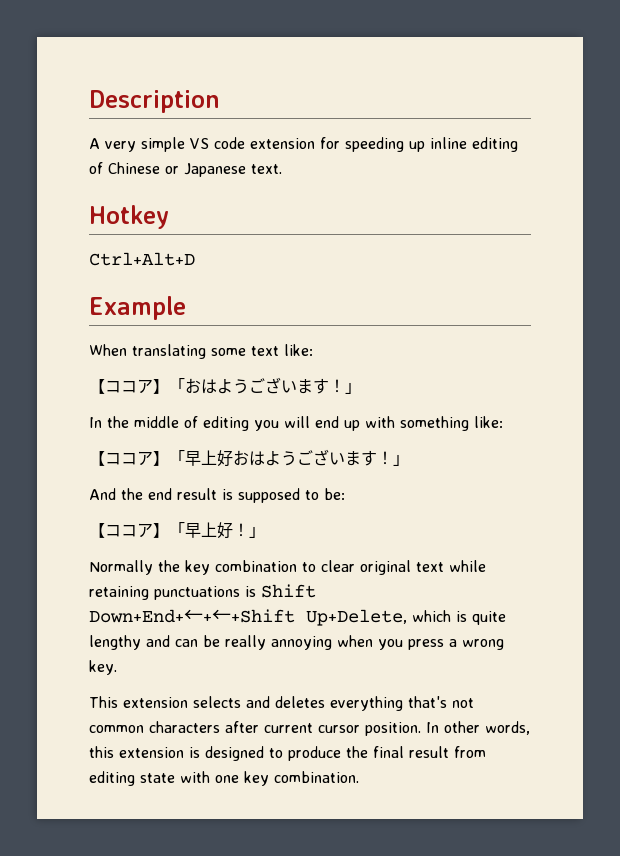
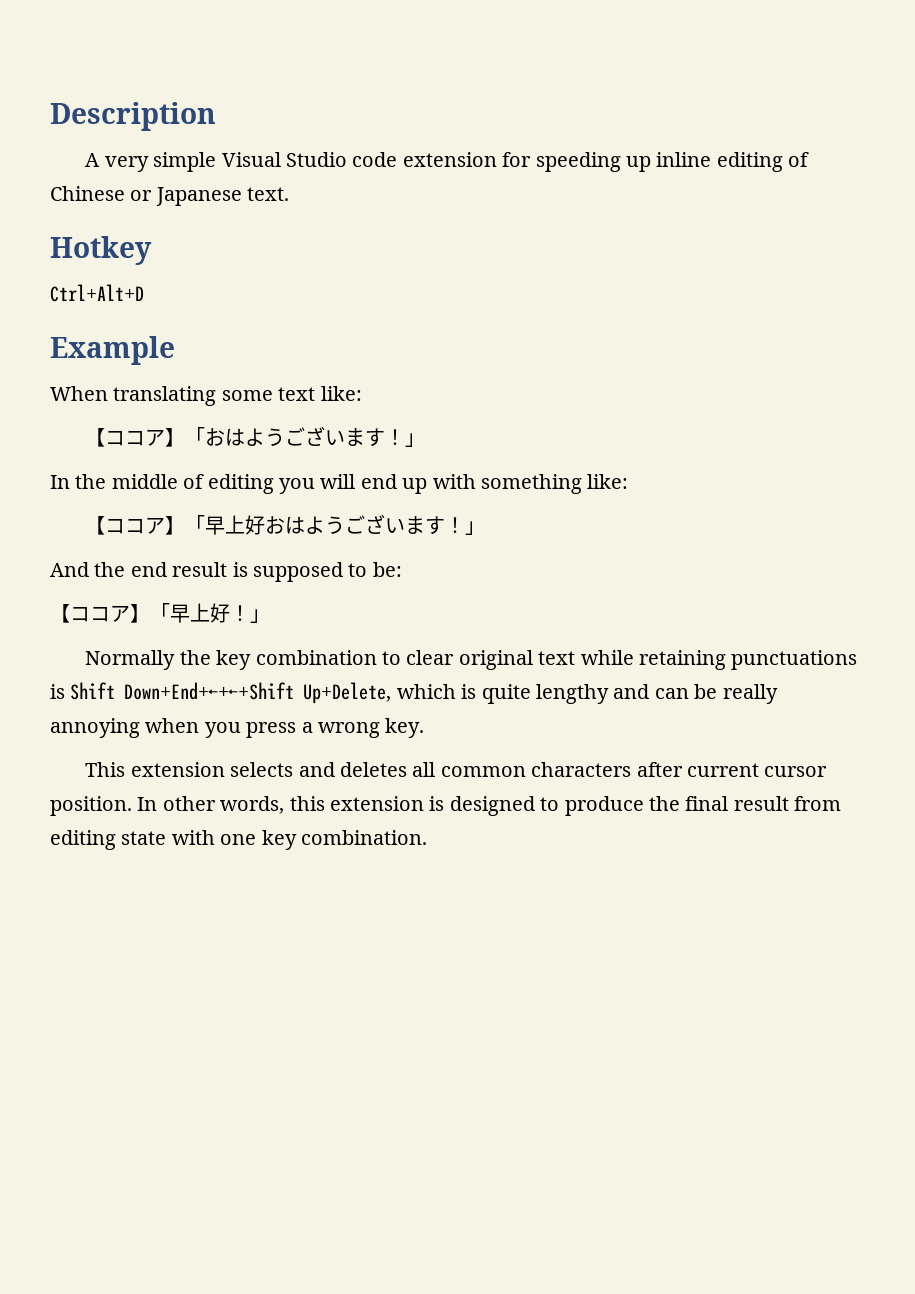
- A very simple VS code extension for speeding up inline editing of Chinese or Japanese text.
+ A very simple Visual Studio code extension for speeding up inline editing of Chinese or Japanese text.
- This extension selects and deletes everything that's not common characters after current cursor position.
+ This extension selects and deletes all common characters after current cursor position.

